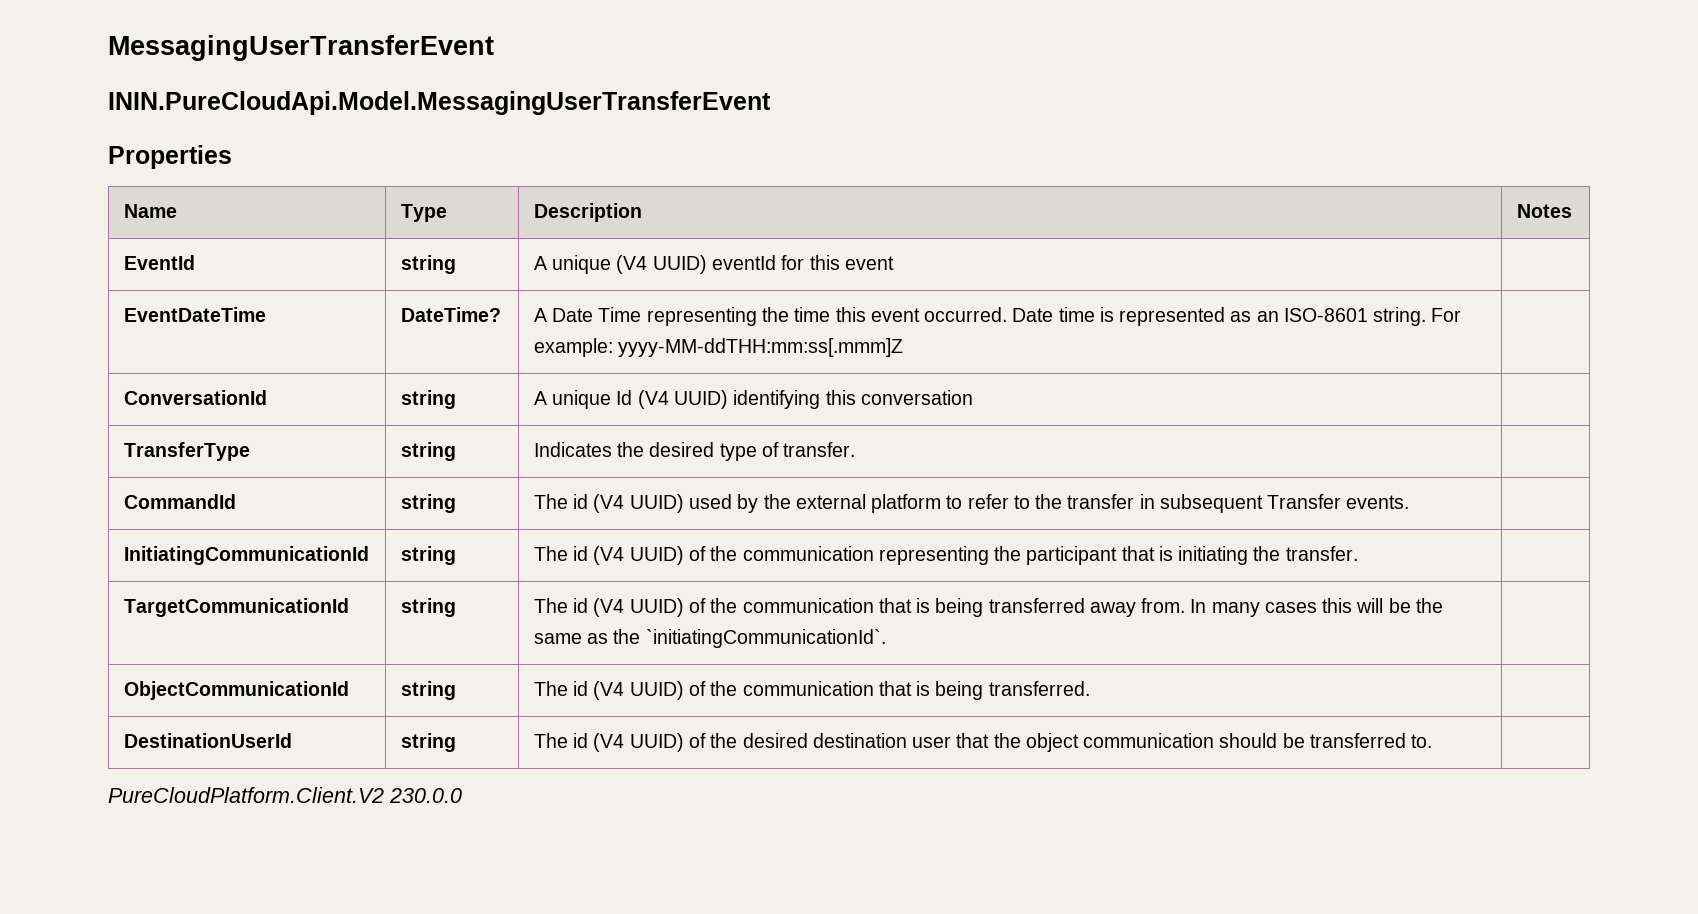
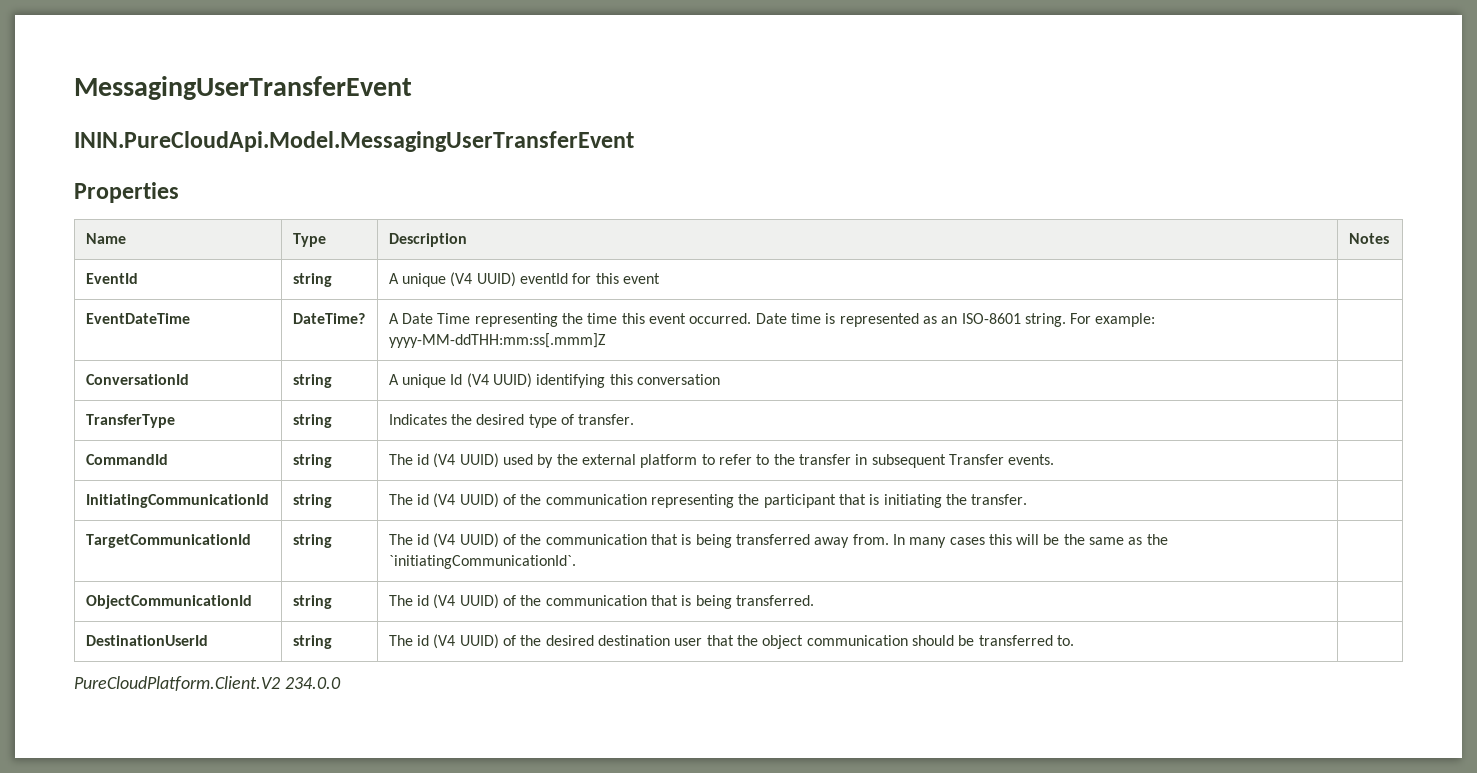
- PureCloudPlatform.Client.V2 230.0.0
+ PureCloudPlatform.Client.V2 234.0.0

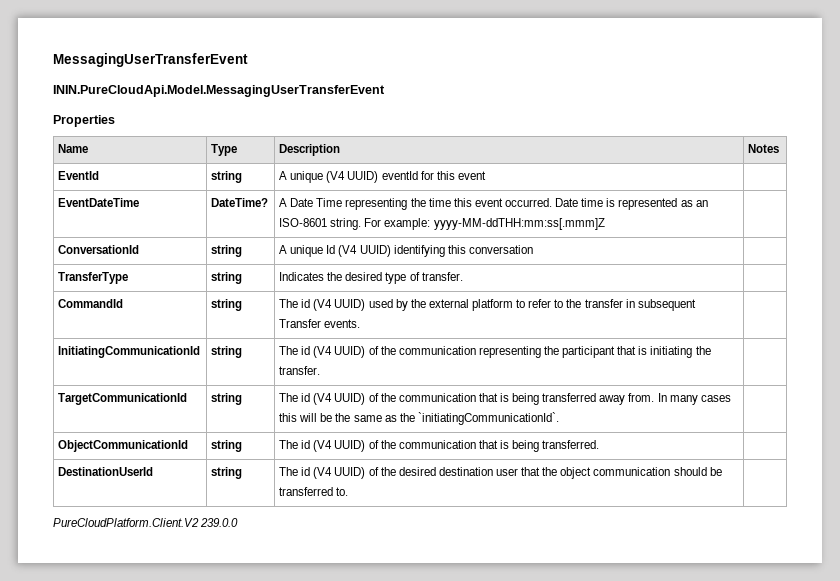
- PureCloudPlatform.Client.V2 234.0.0
+ PureCloudPlatform.Client.V2 239.0.0

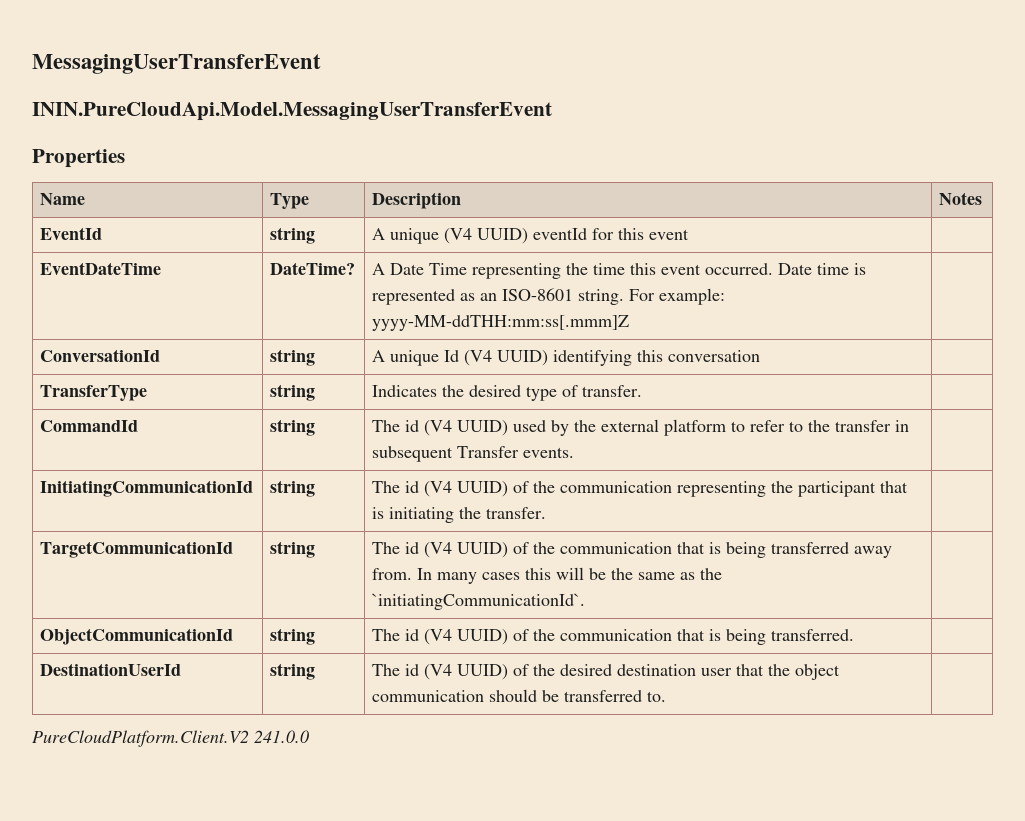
- PureCloudPlatform.Client.V2 239.0.0
+ PureCloudPlatform.Client.V2 241.0.0

